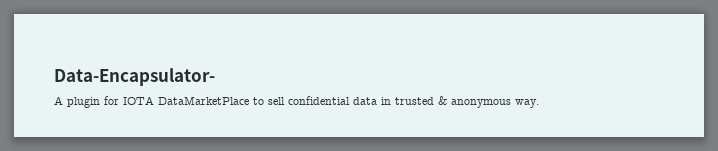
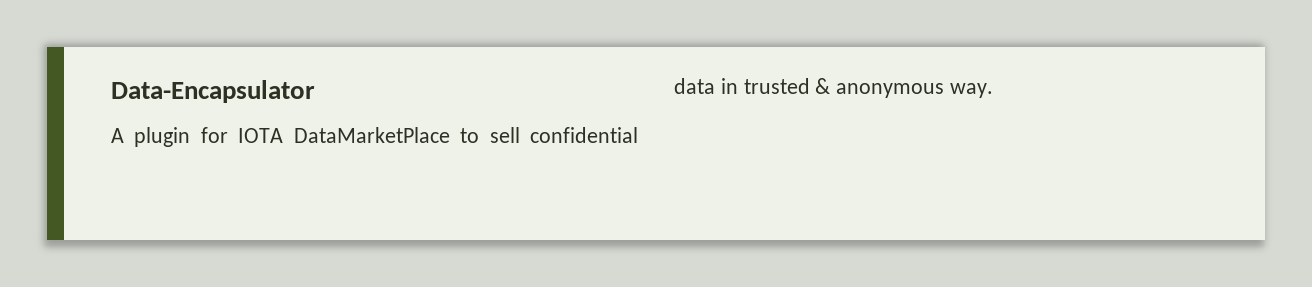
- Data-Encapsulator-
+ Data-Encapsulator

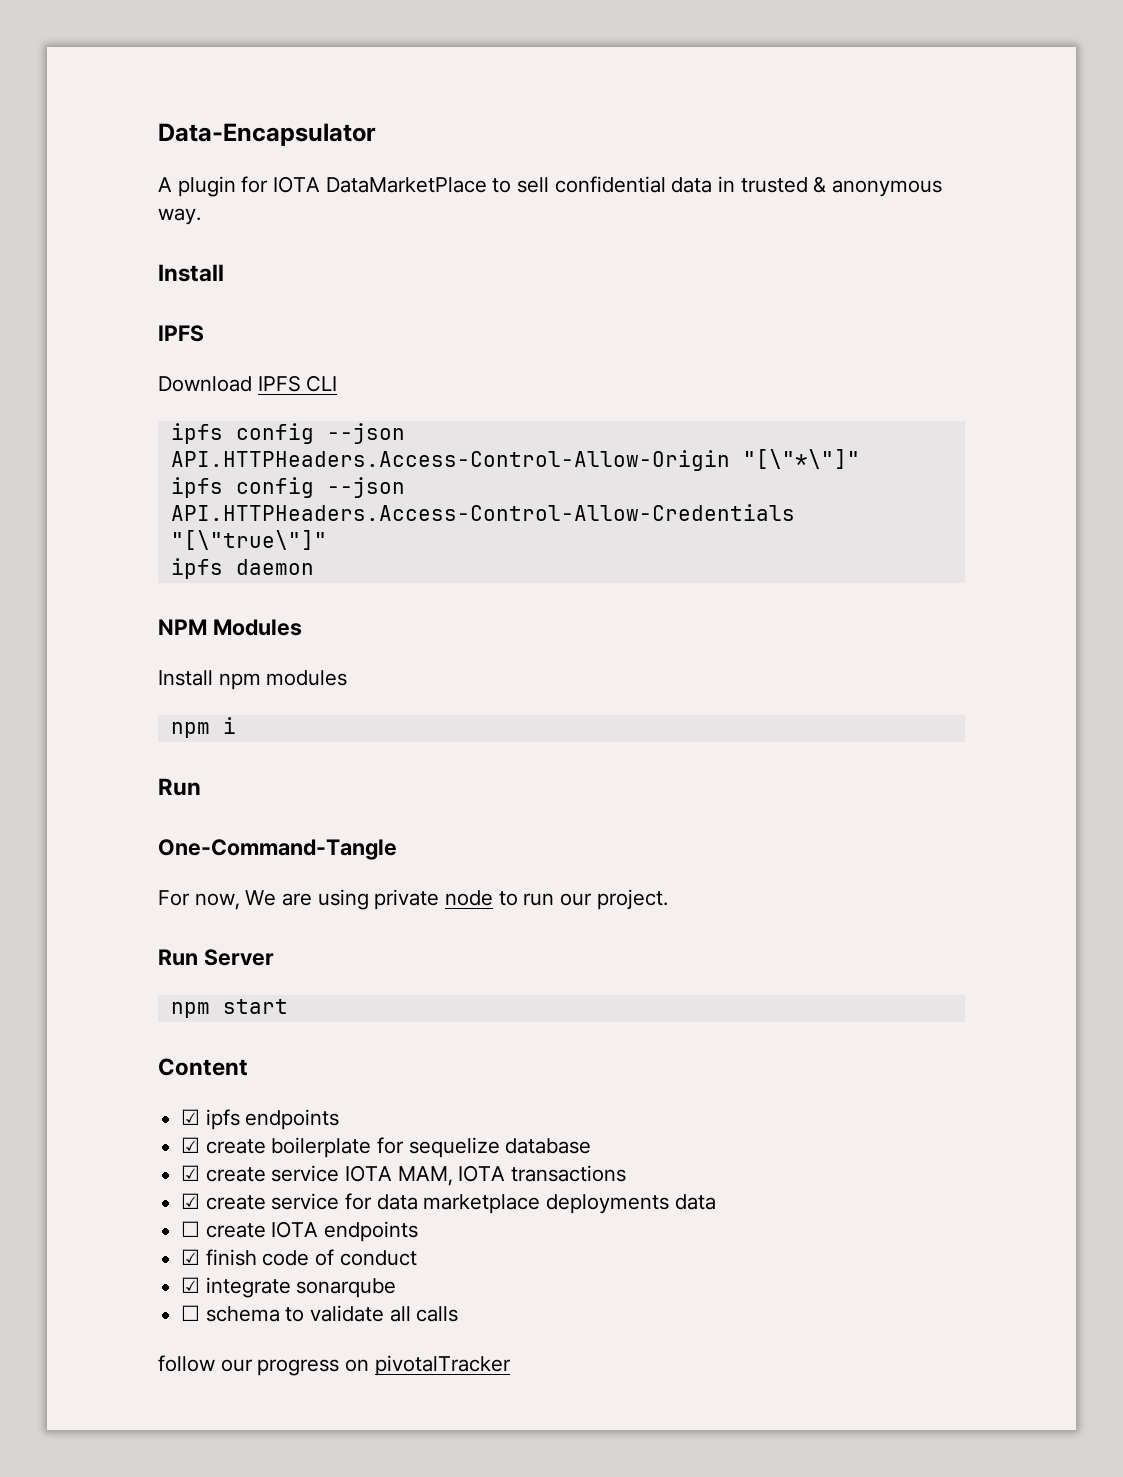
  A plugin for IOTA DataMarketPlace to sell confidential data in trusted & anonymous way.
+ Install
+ IPFS
+ Download IPFS CLI
+ ipfs config --json API.HTTPHeaders.Access-Control-Allow-Origin "[\"*\"]"
+ ipfs config --json API.HTTPHeaders.Access-Control-Allow-Credentials "[\"true\"]"
+ ipfs daemon
+ NPM Modules
+ Install npm modules
+ npm i
+ Run
+ One-Command-Tangle
+ For now, We are using private node to run our project.
+ Run Server
+ npm start
+ Content
+ ☑ ipfs endpoints
+ ☑ create boilerplate for sequelize database
+ ☑ create service IOTA MAM, IOTA transactions
+ ☑ create service for data marketplace deployments data
+ ☐ create IOTA endpoints
+ ☑ finish code of conduct
+ ☑ integrate sonarqube
+ ☐ schema to validate all calls
+ follow our progress on pivotalTracker

